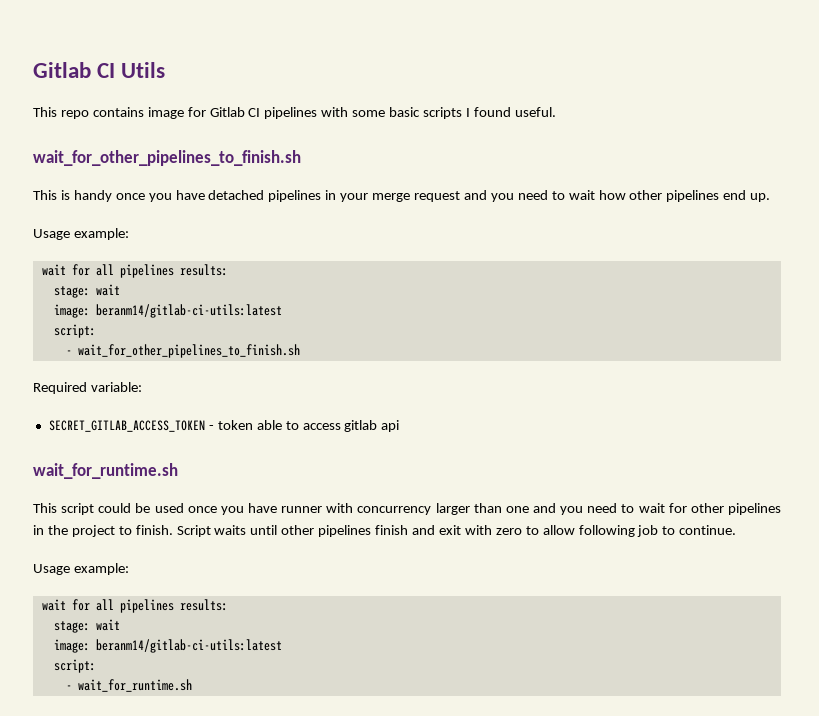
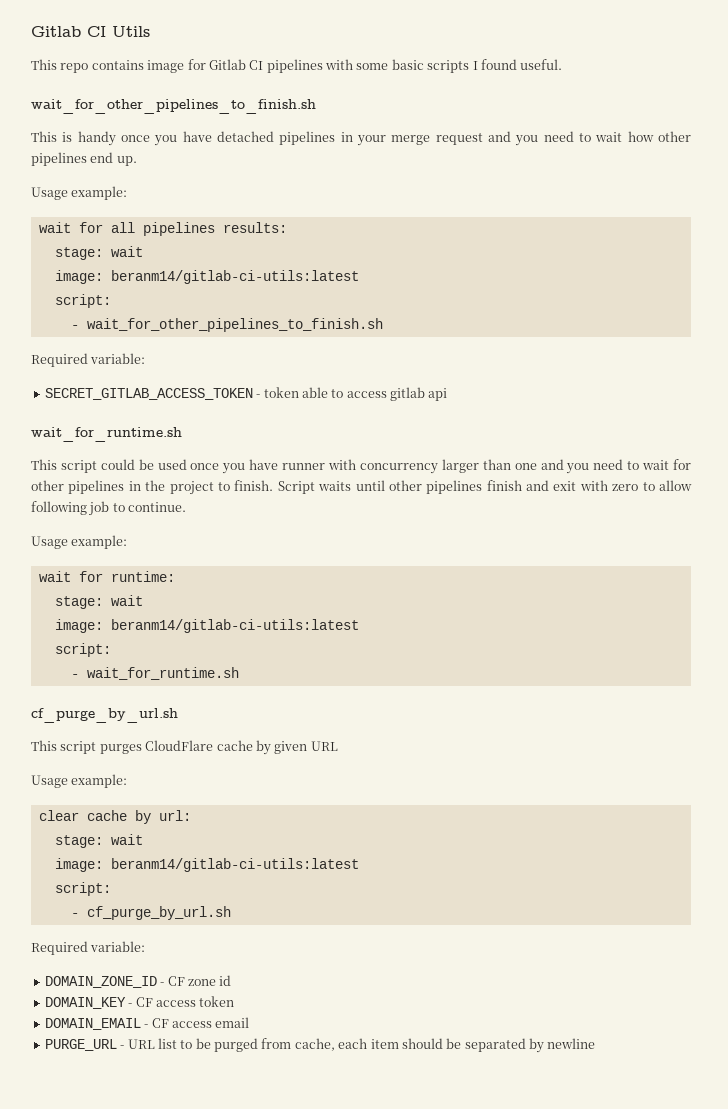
  Script waits until other pipelines finish and exit with zero to allow following job to continue.
  Usage example:
- wait for all pipelines results:
+ wait for runtime:
  - wait_for_runtime.sh
+ cf_purge_by_url.sh
+ This script purges CloudFlare cache by given URL
+ Usage example:
+ clear cache by url:
+ stage: wait
+ image: beranm14/gitlab-ci-utils:latest
+ script:
+ - cf_purge_by_url.sh
+ Required variable:
+ DOMAIN_ZONE_ID - CF zone id
+ DOMAIN_KEY - CF access token
+ DOMAIN_EMAIL - CF access email
+ PURGE_URL - URL list to be purged from cache, each item should be separated by newline

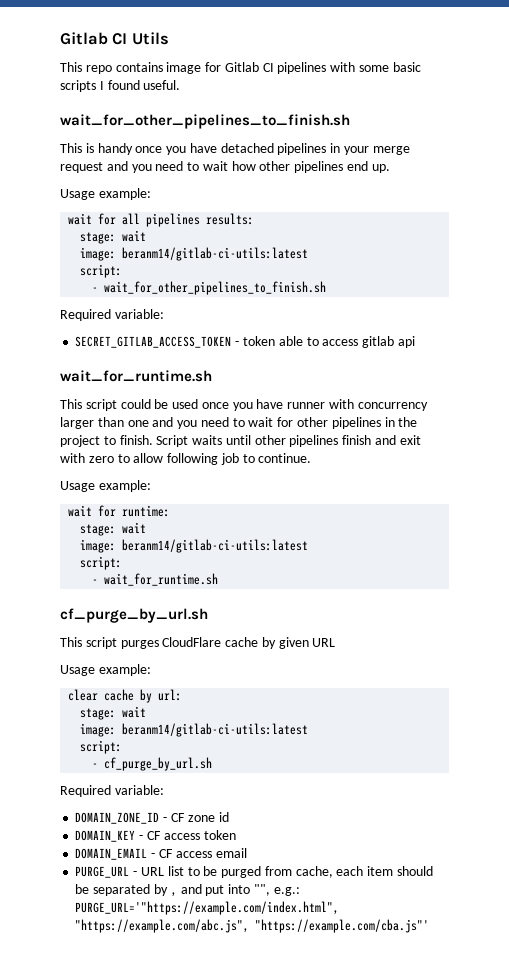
- PURGE_URL - URL list to be purged from cache, each item should be separated by newline
+ PURGE_URL - URL list to be purged from cache, each item should be separated by , and put into "", e.g.: PURGE_URL='"https://example.com/index.html", "https://example.com/abc.js", "https://example.com/cba.js"'

